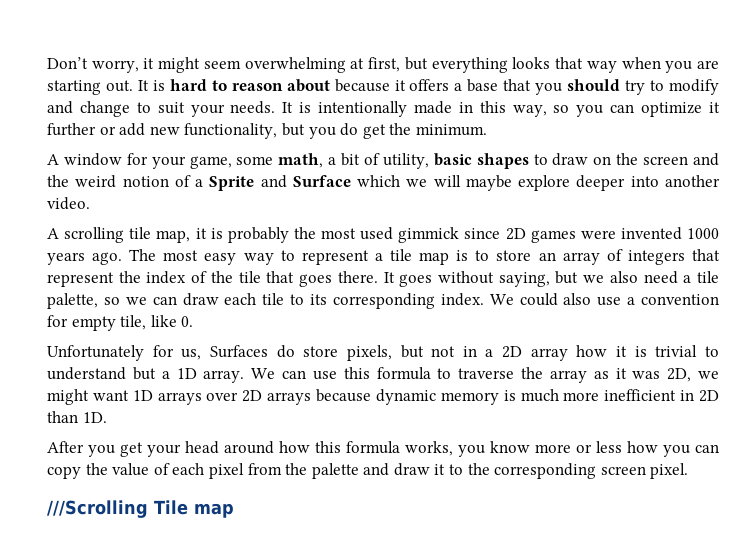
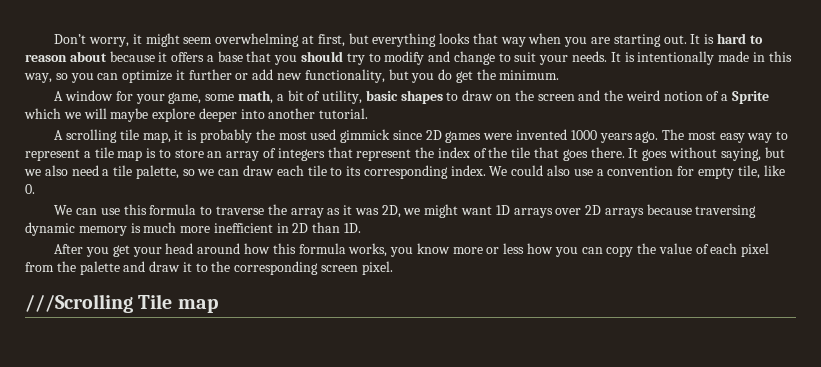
- A window for your game, some math, a bit of utility, basic shapes to draw on the screen and the weird notion of a Sprite and Surface which we will maybe explore deeper into another video.
+ A window for your game, some math, a bit of utility, basic shapes to draw on the screen and the weird notion of a Sprite which we will maybe explore deeper into another tutorial.
- Unfortunately for us, Surfaces do store pixels, but not in a 2D array how it is trivial to understand but a 1D array. We can use this formula to traverse the array as it was 2D, we might want 1D arrays over 2D arrays because dynamic memory is much more inefficient in 2D than 1D.
+ We can use this formula to traverse the array as it was 2D, we might want 1D arrays over 2D arrays because traversing dynamic memory is much more inefficient in 2D than 1D.

